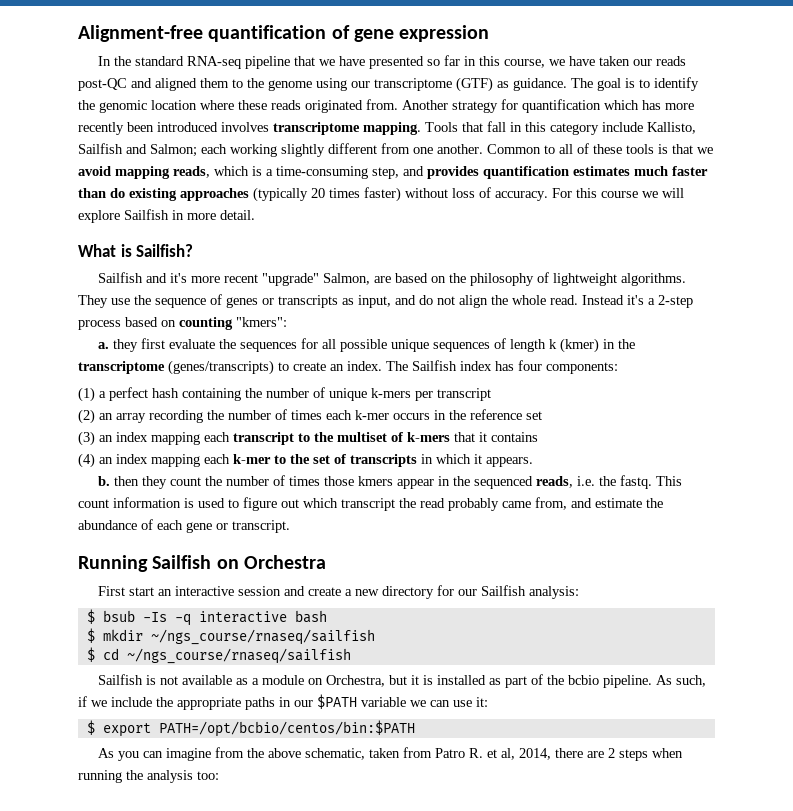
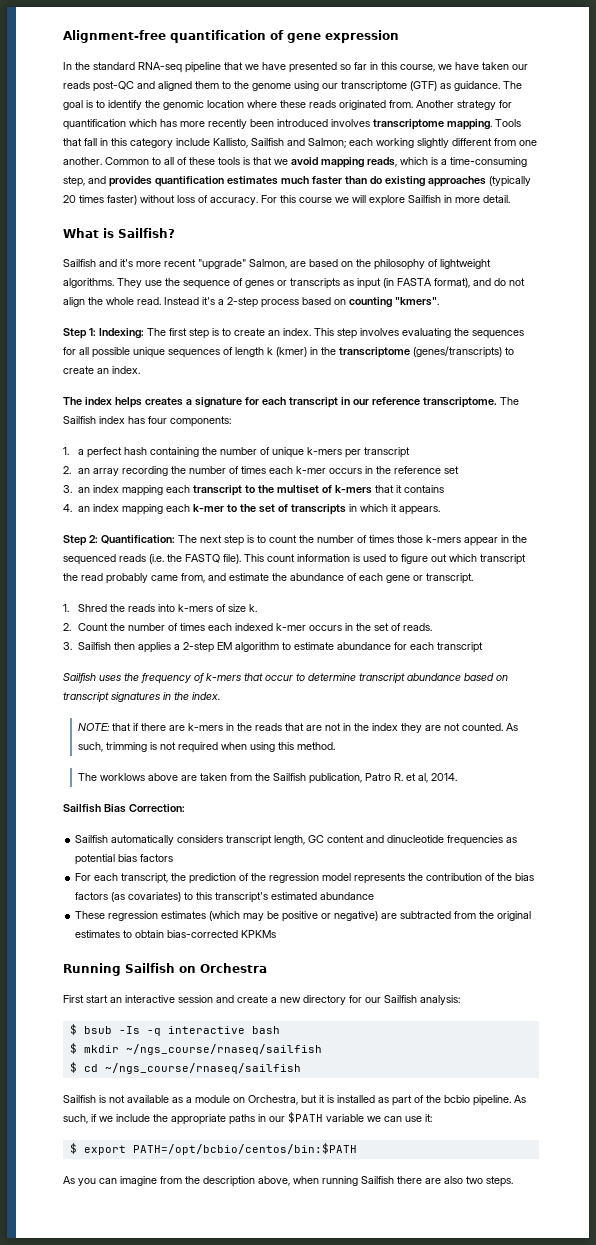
- They use the sequence of genes or transcripts as input, and do not align the whole read.
+ They use the sequence of genes or transcripts as input (in FASTA format), and do not align the whole read.
- Instead it's a 2-step process based on counting "kmers":
- a. they first evaluate the sequences for all possible unique sequences of length k (kmer) in the transcriptome (genes/transcripts) to create an index.
+ Instead it's a 2-step process based on counting "kmers".
+ Step 1: Indexing: The first step is to create an index. This step involves evaluating the sequences for all possible unique sequences of length k (kmer) in the transcriptome (genes/transcripts) to create an index.
+ The index helps creates a signature for each transcript in our reference transcriptome.
- (1) a perfect hash containing the number of unique k-mers per transcript
+ 1. a perfect hash containing the number of unique k-mers per transcript
- (2) an array recording the number of times each k-mer occurs in the reference set
+ 2. an array recording the number of times each k-mer occurs in the reference set
- (3) an index mapping each transcript to the multiset of k-mers that it contains
+ 3. an index mapping each transcript to the multiset of k-mers that it contains
- (4) an index mapping each k-mer to the set of transcripts in which it appears.
+ 4. an index mapping each k-mer to the set of transcripts in which it appears.
- b. then they count the number of times those kmers appear in the sequenced reads, i.e. the fastq.
+ Step 2: Quantification: The next step is to count the number of times those k-mers appear in the sequenced reads (i.e. the FASTQ file).
+ 1. Shred the reads into k-mers of size k.
+ 2. Count the number of times each indexed k-mer occurs in the set of reads.
+ 3. Sailfish then applies a 2-step EM algorithm to estimate abundance for each transcript
+ Sailfish uses the frequency of k-mers that occur to determine transcript abundance based on transcript signatures in the index.
+ NOTE: that if there are k-mers in the reads that are not in the index they are not counted. As such, trimming is not required when using this method.
+ The worklows above are taken from the Sailfish publication, Patro R. et al, 2014.
+ Sailfish Bias Correction:
+ Sailfish automatically considers transcript length, GC content and dinucleotide frequencies as potential bias factors
+ For each transcript, the prediction of the regression model represents the contribution of the bias factors (as covariates) to this transcript's estimated abundance
+ These regression estimates (which may be positive or negative) are subtracted from the original estimates to obtain bias-corrected KPKMs
- As you can imagine from the above schematic, taken from Patro R. et al, 2014, there are 2 steps when running the analysis too:
+ As you can imagine from the description above, when running Sailfish there are also two steps.

